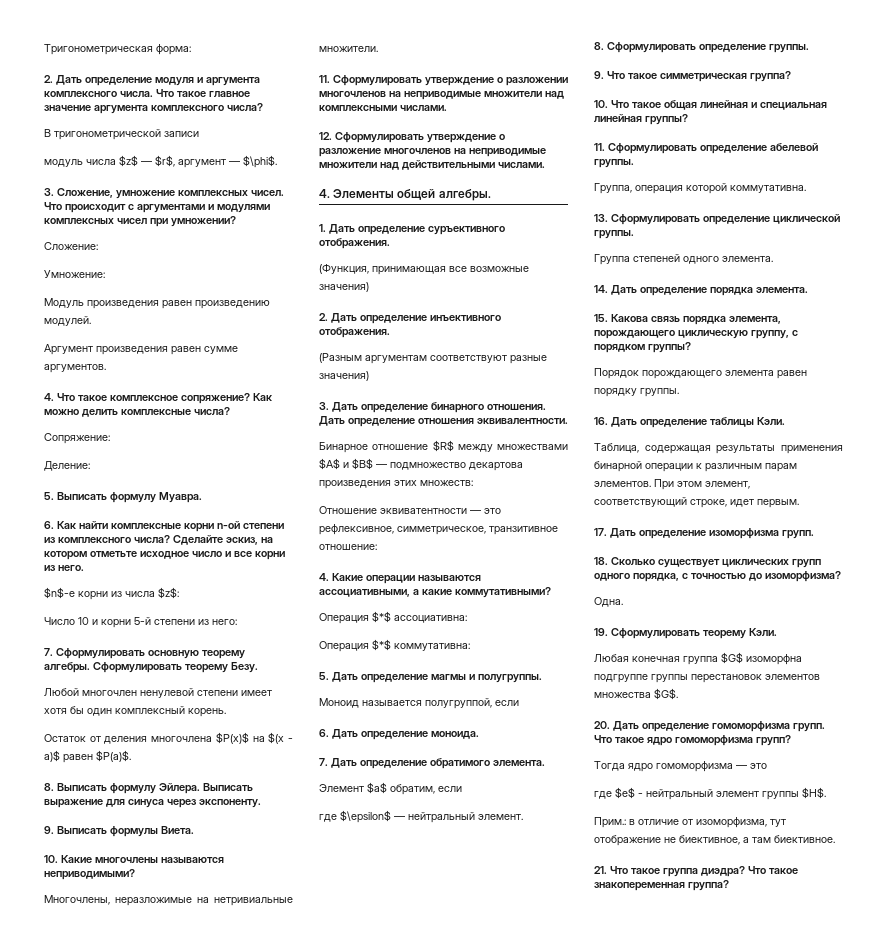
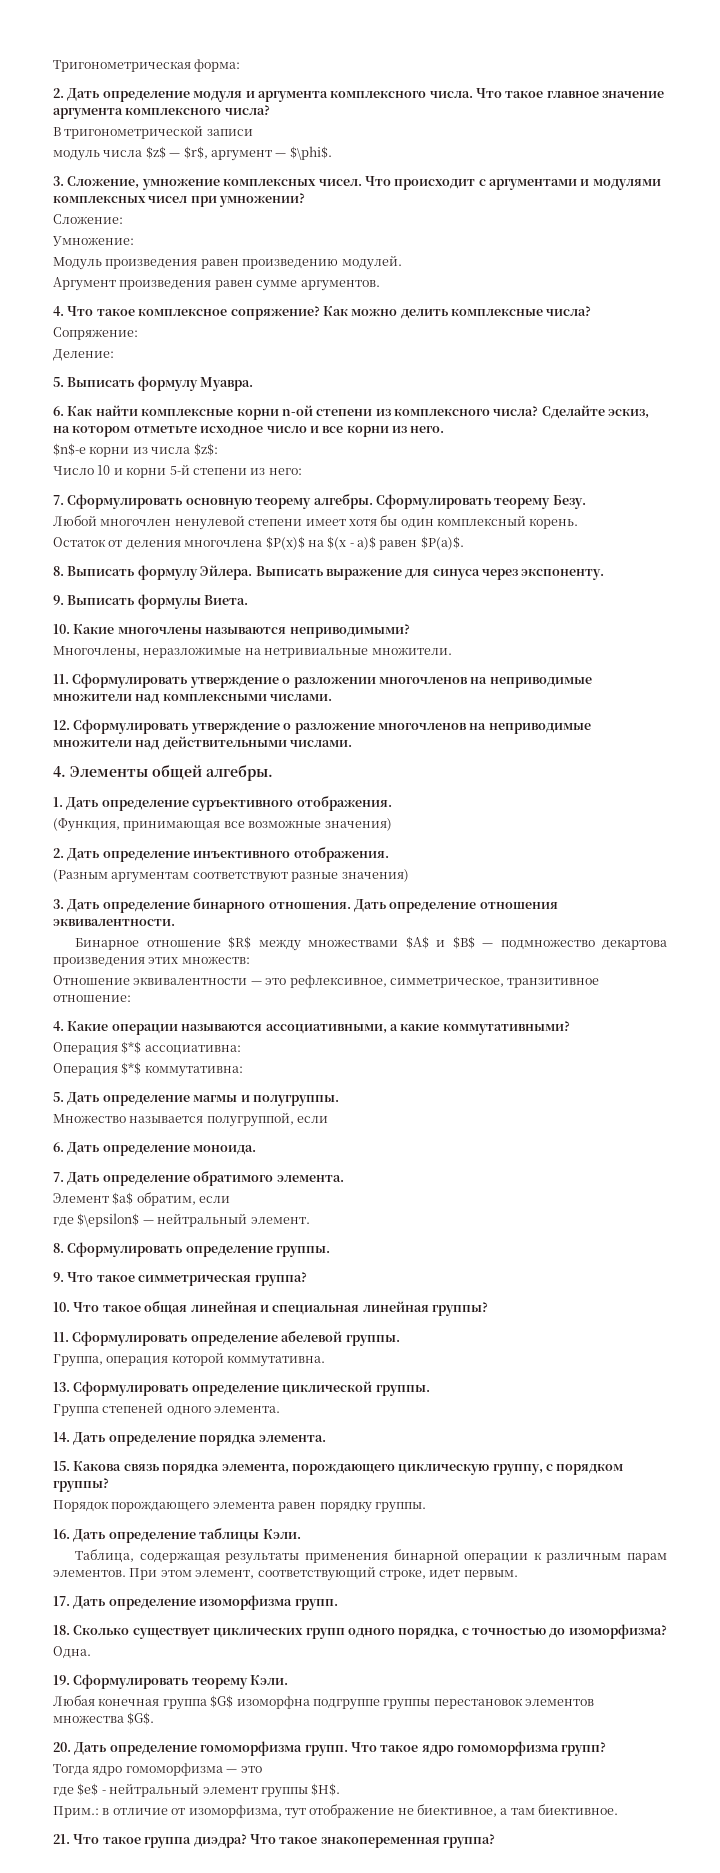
- Отношение эквиватентности — это рефлексивное, симметрическое, транзитивное отношение:
+ Отношение эквивалентности — это рефлексивное, симметрическое, транзитивное отношение:
- Моноид называется полугруппой, если
+ Множество называется полугруппой, если

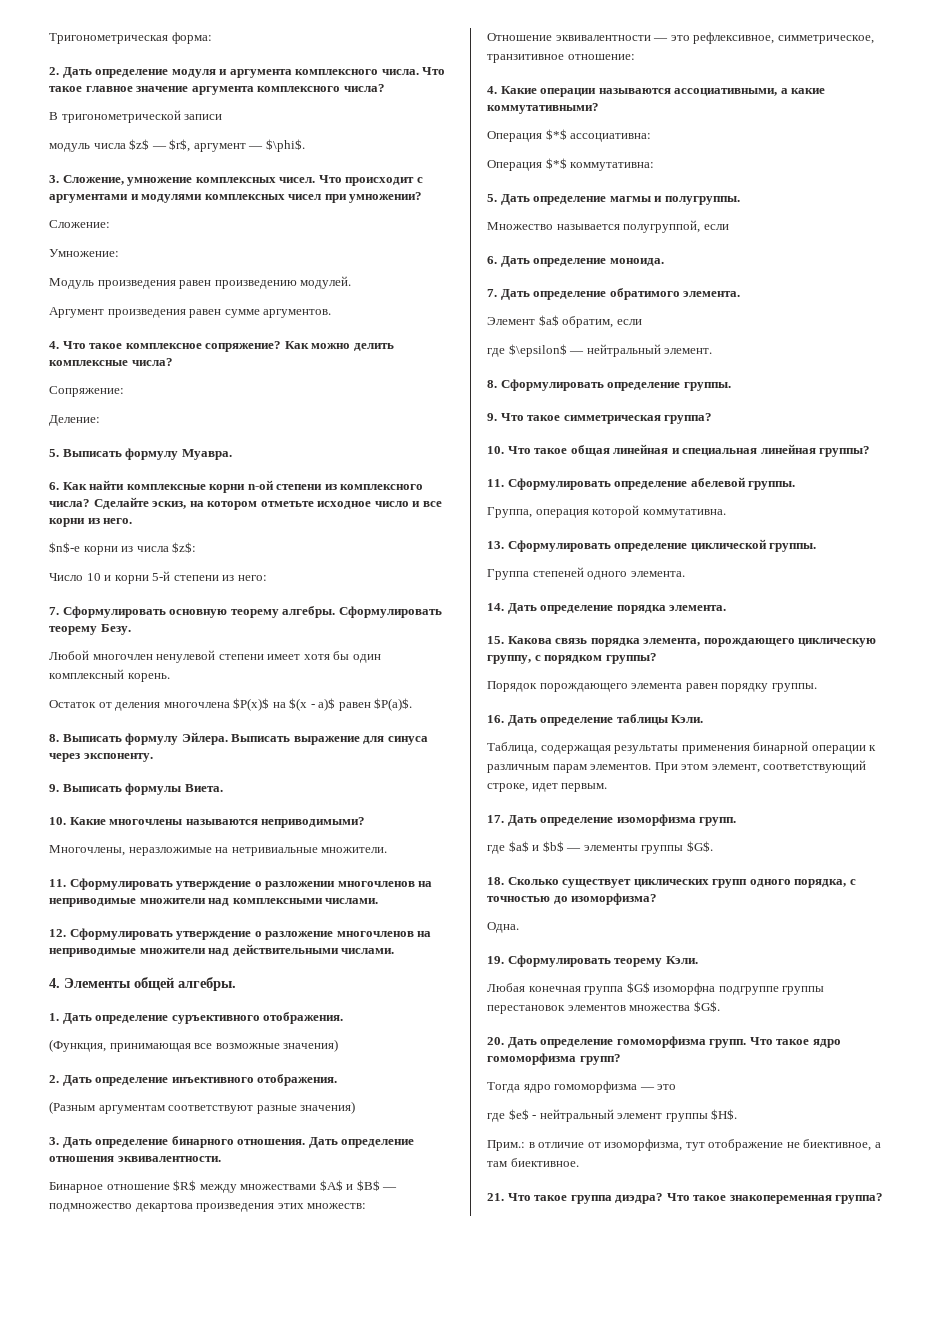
+ где $a$ и $b$ — элементы группы $G$.

